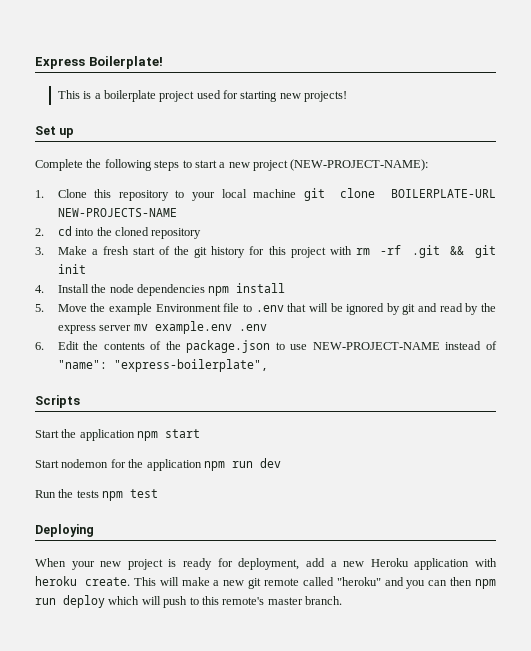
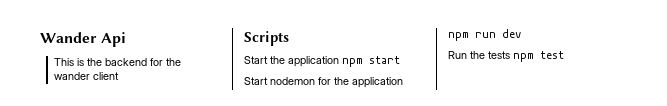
- Express Boilerplate!
+ Wander Api
- This is a boilerplate project used for starting new projects!
- Set up
- Complete the following steps to start a new project (NEW-PROJECT-NAME):
- 1. Clone this repository to your local machine git clone BOILERPLATE-URL NEW-PROJECTS-NAME
- 2. cd into the cloned repository
- 3. Make a fresh start of the git history for this project with rm -rf .git && git init
- 4. Install the node dependencies npm install
- 5. Move the example Environment file to .env that will be ignored by git and read by the express server mv example.env .env
- 6. Edit the contents of the package.json to use NEW-PROJECT-NAME instead of "name": "express-boilerplate",
+ This is the backend for the wander client
- Deploying
- When your new project is ready for deployment, add a new Heroku application with heroku create. This will make a new git remote called "heroku" and you can then npm run deploy which will push to this remote's master branch.

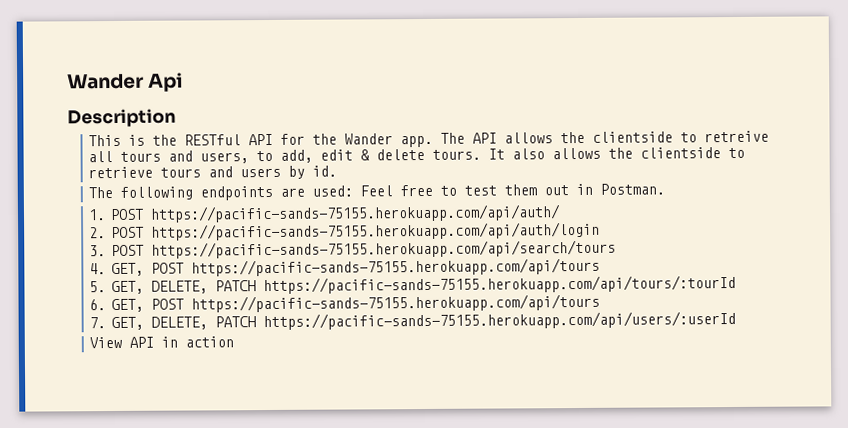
+ Description
- This is the backend for the wander client
- Scripts
- Start the application npm start
- Start nodemon for the application npm run dev
- Run the tests npm test
+ This is the RESTful API for the Wander app. The API allows the clientside to retreive all tours and users, to add, edit & delete tours. It also allows the clientside to retrieve tours and users by id.
+ The following endpoints are used: Feel free to test them out in Postman.
+ 1. POST https://pacific-sands-75155.herokuapp.com/api/auth/
+ 2. POST https://pacific-sands-75155.herokuapp.com/api/auth/login
+ 3. POST https://pacific-sands-75155.herokuapp.com/api/search/tours
+ 4. GET, POST https://pacific-sands-75155.herokuapp.com/api/tours
+ 5. GET, DELETE, PATCH https://pacific-sands-75155.herokuapp.com/api/tours/:tourId
+ 6. GET, POST https://pacific-sands-75155.herokuapp.com/api/tours
+ 7. GET, DELETE, PATCH https://pacific-sands-75155.herokuapp.com/api/users/:userId
+ View API in action

